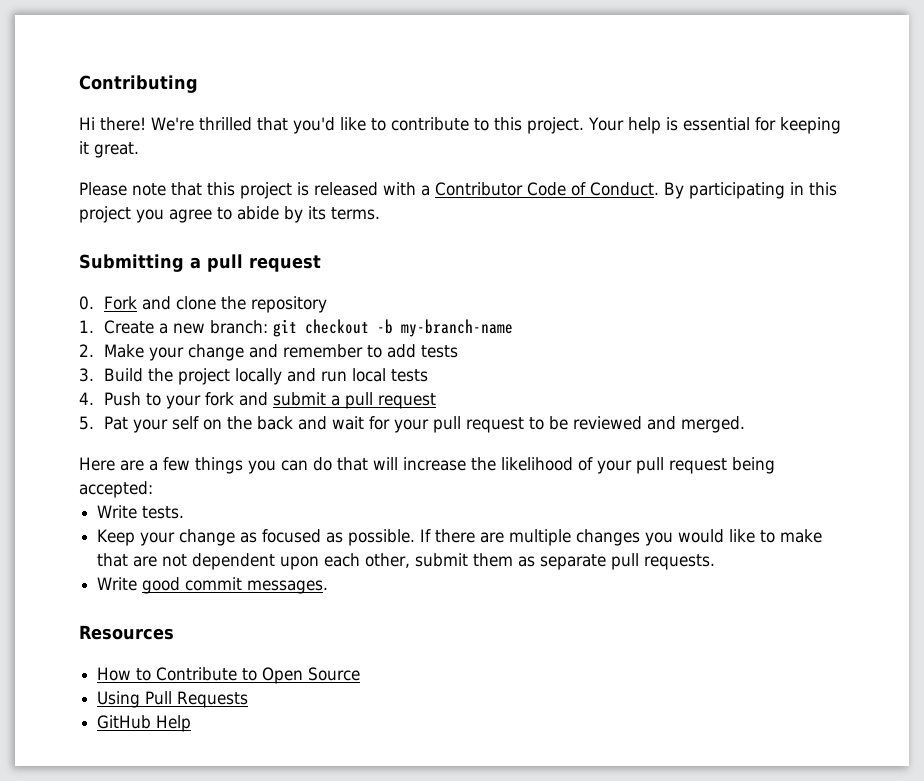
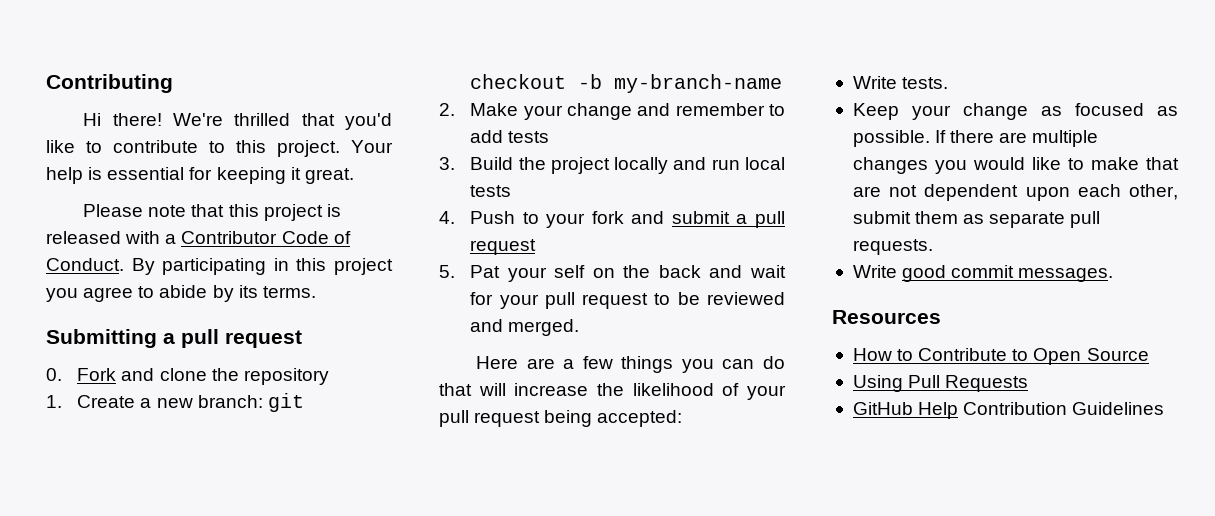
- GitHub Help
+ GitHub Help Contribution Guidelines

